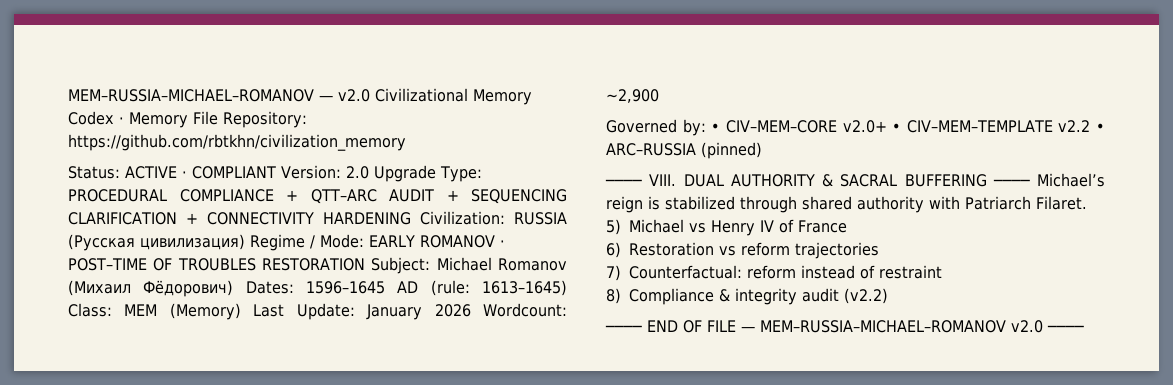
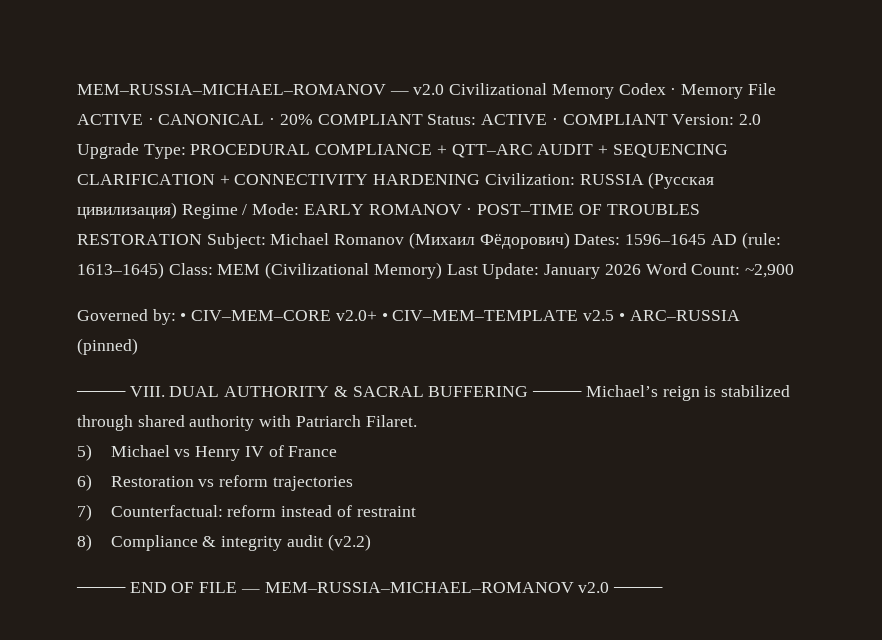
- MEM–RUSSIA–MICHAEL–ROMANOV — v2.0 Civilizational Memory Codex · Memory File Repository: https://github.com/rbtkhn/civilization_memory
- Status: ACTIVE · COMPLIANT Version: 2.0 Upgrade Type: PROCEDURAL COMPLIANCE + QTT–ARC AUDIT + SEQUENCING CLARIFICATION + CONNECTIVITY HARDENING Civilization: RUSSIA (Русская цивилизация) Regime / Mode: EARLY ROMANOV · POST–TIME OF TROUBLES RESTORATION Subject: Michael Romanov (Михаил Фёдорович) Dates: 1596–1645 AD (rule: 1613–1645) Class: MEM (Memory) Last Update: January 2026 Wordcount: ~2,900
+ MEM–RUSSIA–MICHAEL–ROMANOV — v2.0 Civilizational Memory Codex · Memory File ACTIVE · CANONICAL · 20% COMPLIANT Status: ACTIVE · COMPLIANT Version: 2.0 Upgrade Type: PROCEDURAL COMPLIANCE + QTT–ARC AUDIT + SEQUENCING CLARIFICATION + CONNECTIVITY HARDENING Civilization: RUSSIA (Русская цивилизация) Regime / Mode: EARLY ROMANOV · POST–TIME OF TROUBLES RESTORATION Subject: Michael Romanov (Михаил Фёдорович) Dates: 1596–1645 AD (rule: 1613–1645) Class: MEM (Civilizational Memory) Last Update: January 2026 Word Count: ~2,900
- Governed by: • CIV–MEM–CORE v2.0+ • CIV–MEM–TEMPLATE v2.2 • ARC–RUSSIA (pinned)
+ Governed by: • CIV–MEM–CORE v2.0+ • CIV–MEM–TEMPLATE v2.5 • ARC–RUSSIA (pinned)

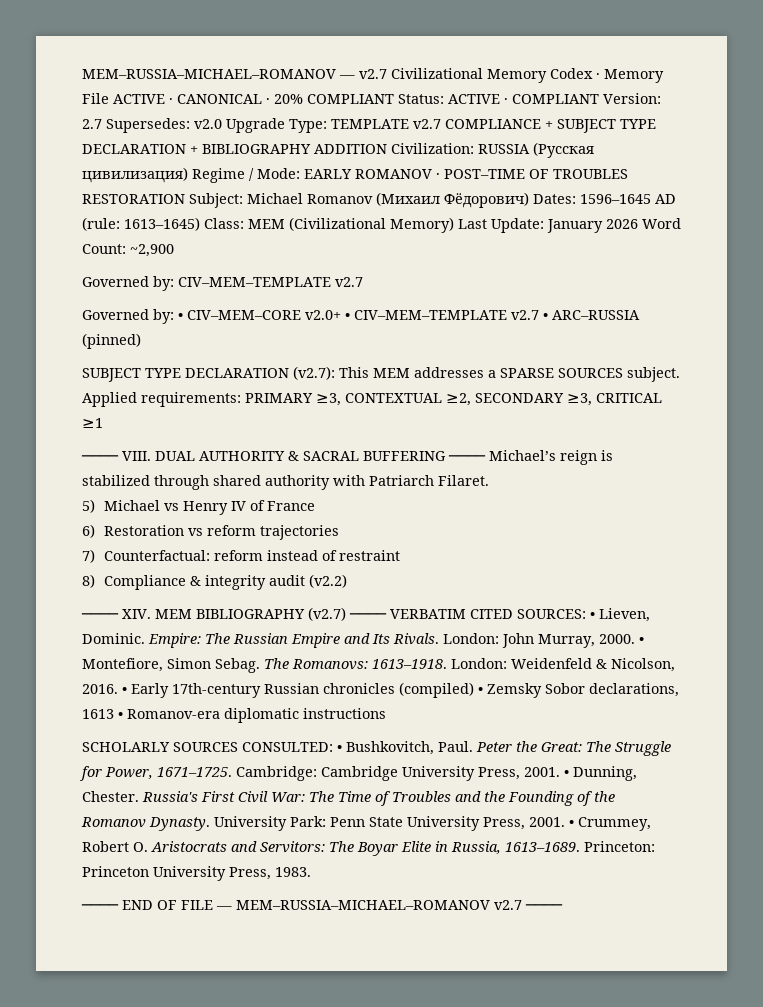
- MEM–RUSSIA–MICHAEL–ROMANOV — v2.0 Civilizational Memory Codex · Memory File ACTIVE · CANONICAL · 20% COMPLIANT Status: ACTIVE · COMPLIANT Version: 2.0 Upgrade Type: PROCEDURAL COMPLIANCE + QTT–ARC AUDIT + SEQUENCING CLARIFICATION + CONNECTIVITY HARDENING Civilization: RUSSIA (Русская цивилизация) Regime / Mode: EARLY ROMANOV · POST–TIME OF TROUBLES RESTORATION Subject: Michael Romanov (Михаил Фёдорович) Dates: 1596–1645 AD (rule: 1613–1645) Class: MEM (Civilizational Memory) Last Update: January 2026 Word Count: ~2,900
+ MEM–RUSSIA–MICHAEL–ROMANOV — v2.7 Civilizational Memory Codex · Memory File ACTIVE · CANONICAL · 20% COMPLIANT Status: ACTIVE · COMPLIANT Version: 2.7 Supersedes: v2.0 Upgrade Type: TEMPLATE v2.7 COMPLIANCE + SUBJECT TYPE DECLARATION + BIBLIOGRAPHY ADDITION Civilization: RUSSIA (Русская цивилизация) Regime / Mode: EARLY ROMANOV · POST–TIME OF TROUBLES RESTORATION Subject: Michael Romanov (Михаил Фёдорович) Dates: 1596–1645 AD (rule: 1613–1645) Class: MEM (Civilizational Memory) Last Update: January 2026 Word Count: ~2,900
+ Governed by: CIV–MEM–TEMPLATE v2.7
- Governed by: • CIV–MEM–CORE v2.0+ • CIV–MEM–TEMPLATE v2.5 • ARC–RUSSIA (pinned)
+ Governed by: • CIV–MEM–CORE v2.0+ • CIV–MEM–TEMPLATE v2.7 • ARC–RUSSIA (pinned)
+ SUBJECT TYPE DECLARATION (v2.7): This MEM addresses a SPARSE SOURCES subject. Applied requirements: PRIMARY ≥3, CONTEXTUAL ≥2, SECONDARY ≥3, CRITICAL ≥1
+ ──── XIV. MEM BIBLIOGRAPHY (v2.7) ──── VERBATIM CITED SOURCES: • Lieven, Dominic. Empire: The Russian Empire and Its Rivals. London: John Murray, 2000. • Montefiore, Simon Sebag. The Romanovs: 1613–1918. London: Weidenfeld & Nicolson, 2016. • Early 17th-century Russian chronicles (compiled) • Zemsky Sobor declarations, 1613 • Romanov-era diplomatic instructions
+ SCHOLARLY SOURCES CONSULTED: • Bushkovitch, Paul. Peter the Great: The Struggle for Power, 1671–1725. Cambridge: Cambridge University Press, 2001. • Dunning, Chester. Russia's First Civil War: The Time of Troubles and the Founding of the Romanov Dynasty. University Park: Penn State University Press, 2001. • Crummey, Robert O. Aristocrats and Servitors: The Boyar Elite in Russia, 1613–1689. Princeton: Princeton University Press, 1983.
- ──── END OF FILE — MEM–RUSSIA–MICHAEL–ROMANOV v2.0 ────
+ ──── END OF FILE — MEM–RUSSIA–MICHAEL–ROMANOV v2.7 ────

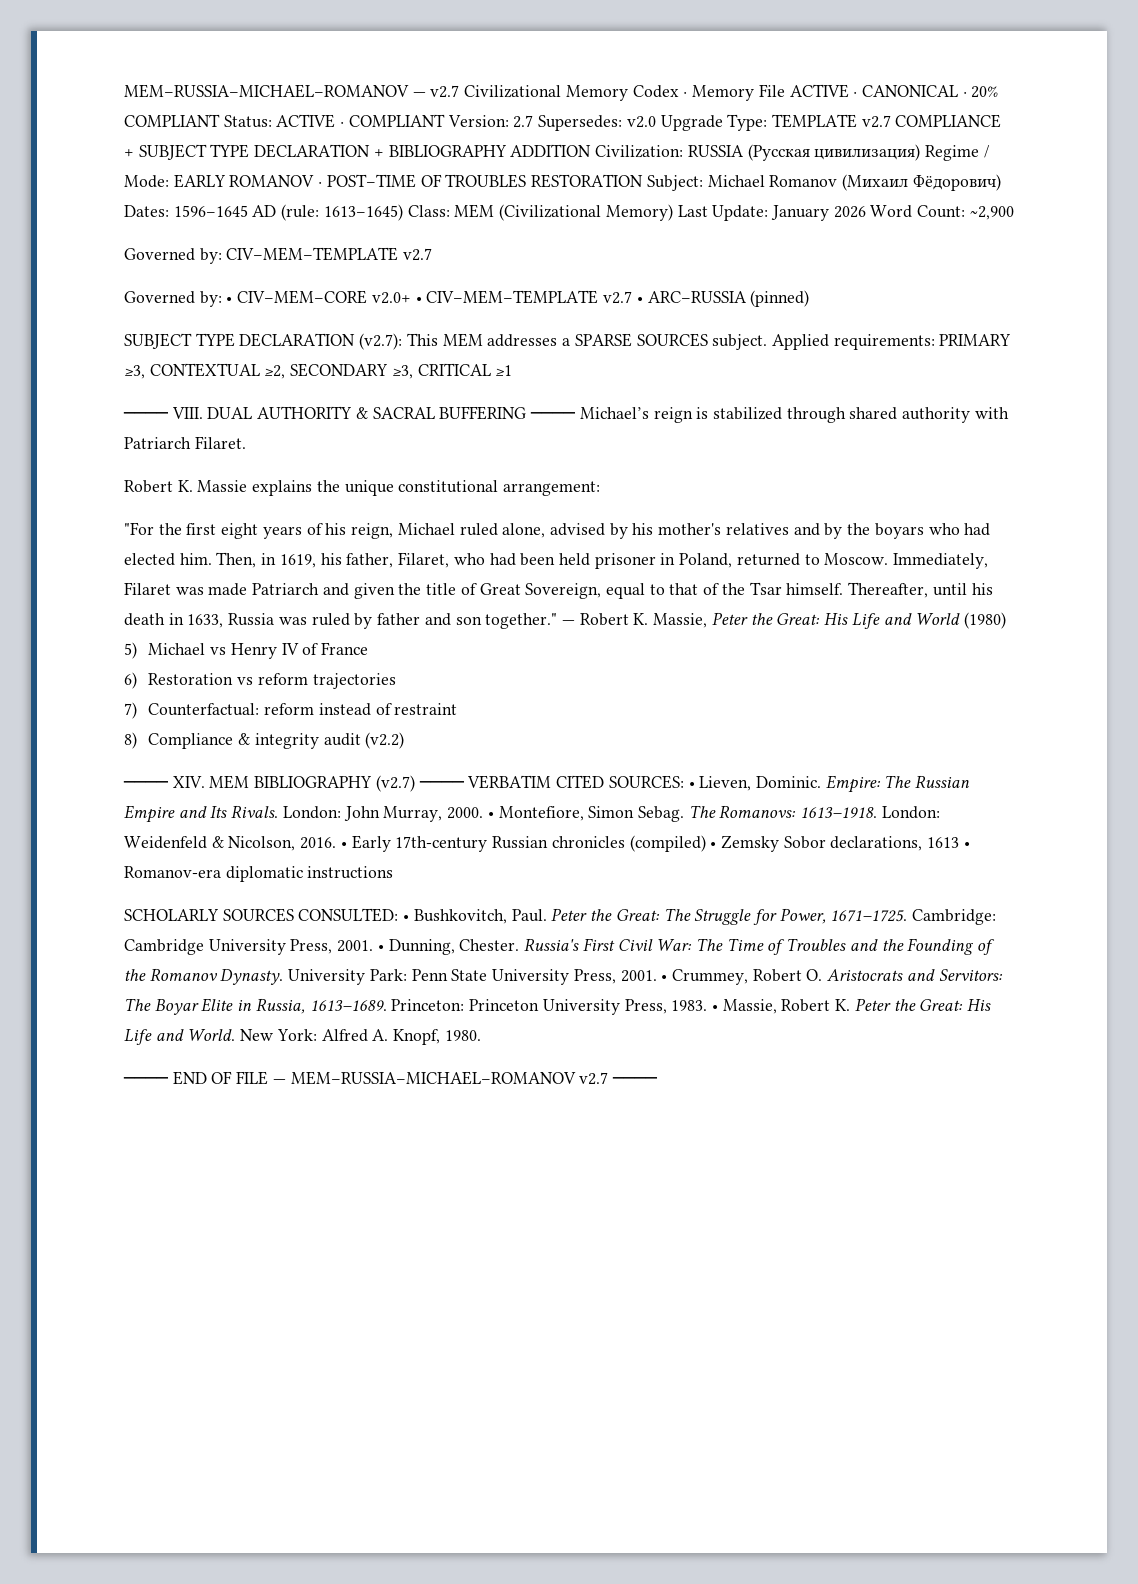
+ Robert K. Massie explains the unique constitutional arrangement:
+ "For the first eight years of his reign, Michael ruled alone, advised by his mother's relatives and by the boyars who had elected him. Then, in 1619, his father, Filaret, who had been held prisoner in Poland, returned to Moscow. Immediately, Filaret was made Patriarch and given the title of Great Sovereign, equal to that of the Tsar himself. Thereafter, until his death in 1633, Russia was ruled by father and son together." — Robert K. Massie, Peter the Great: His Life and World (1980)
+ • Massie, Robert K. Peter the Great: His Life and World. New York: Alfred A. Knopf, 1980.

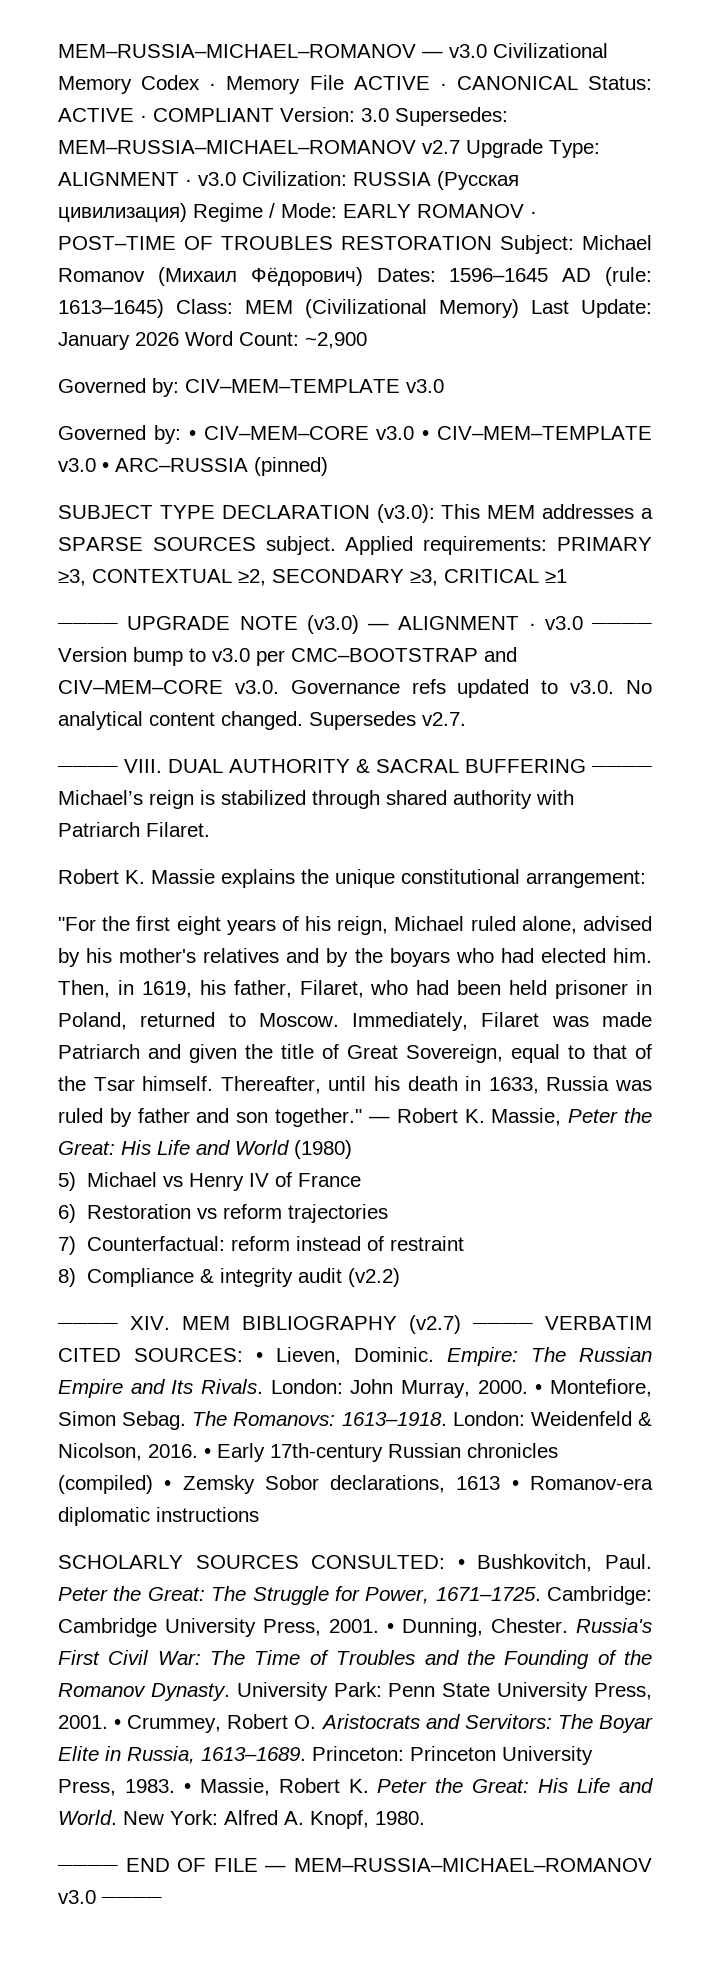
- MEM–RUSSIA–MICHAEL–ROMANOV — v2.7 Civilizational Memory Codex · Memory File ACTIVE · CANONICAL · 20% COMPLIANT Status: ACTIVE · COMPLIANT Version: 2.7 Supersedes: v2.0 Upgrade Type: TEMPLATE v2.7 COMPLIANCE + SUBJECT TYPE DECLARATION + BIBLIOGRAPHY ADDITION Civilization: RUSSIA (Русская цивилизация) Regime / Mode: EARLY ROMANOV · POST–TIME OF TROUBLES RESTORATION Subject: Michael Romanov (Михаил Фёдорович) Dates: 1596–1645 AD (rule: 1613–1645) Class: MEM (Civilizational Memory) Last Update: January 2026 Word Count: ~2,900
+ MEM–RUSSIA–MICHAEL–ROMANOV — v3.0 Civilizational Memory Codex · Memory File ACTIVE · CANONICAL Status: ACTIVE · COMPLIANT Version: 3.0 Supersedes: MEM–RUSSIA–MICHAEL–ROMANOV v2.7 Upgrade Type: ALIGNMENT · v3.0 Civilization: RUSSIA (Русская цивилизация) Regime / Mode: EARLY ROMANOV · POST–TIME OF TROUBLES RESTORATION Subject: Michael Romanov (Михаил Фёдорович) Dates: 1596–1645 AD (rule: 1613–1645) Class: MEM (Civilizational Memory) Last Update: January 2026 Word Count: ~2,900
- Governed by: CIV–MEM–TEMPLATE v2.7
+ Governed by: CIV–MEM–TEMPLATE v3.0
- Governed by: • CIV–MEM–CORE v2.0+ • CIV–MEM–TEMPLATE v2.7 • ARC–RUSSIA (pinned)
+ Governed by: • CIV–MEM–CORE v3.0 • CIV–MEM–TEMPLATE v3.0 • ARC–RUSSIA (pinned)
- SUBJECT TYPE DECLARATION (v2.7): This MEM addresses a SPARSE SOURCES subject.
+ SUBJECT TYPE DECLARATION (v3.0): This MEM addresses a SPARSE SOURCES subject.
+ ──── UPGRADE NOTE (v3.0) — ALIGNMENT · v3.0 ──── Version bump to v3.0 per CMC–BOOTSTRAP and CIV–MEM–CORE v3.0. Governance refs updated to v3.0. No analytical content changed. Supersedes v2.7.
- ──── END OF FILE — MEM–RUSSIA–MICHAEL–ROMANOV v2.7 ────
+ ──── END OF FILE — MEM–RUSSIA–MICHAEL–ROMANOV v3.0 ────

